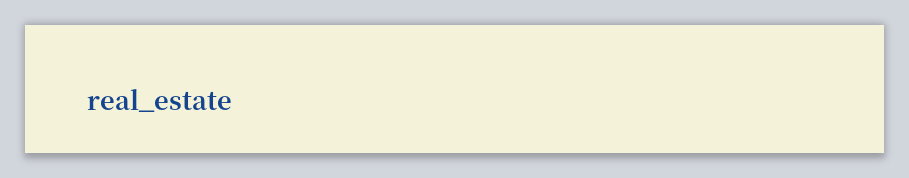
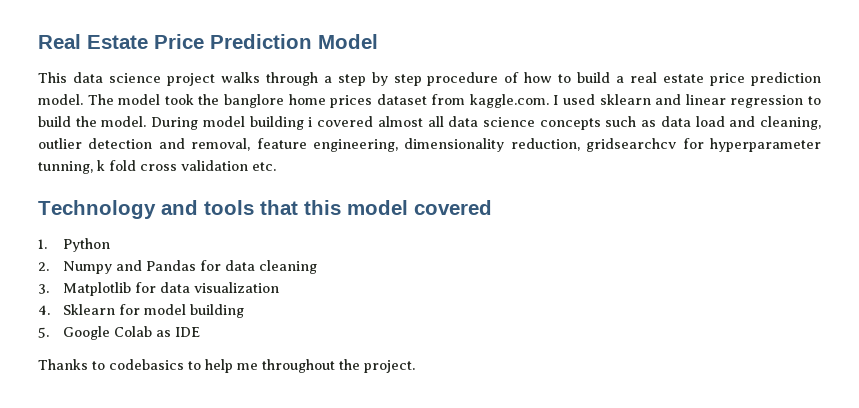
- real_estate
+ Real Estate Price Prediction Model
+ This data science project walks through a step by step procedure of how to build a real estate price prediction model. The model took the banglore home prices dataset from kaggle.com. I used sklearn and linear regression to build the model. During model building i covered almost all data science concepts such as data load and cleaning, outlier detection and removal, feature engineering, dimensionality reduction, gridsearchcv for hyperparameter tunning, k fold cross validation etc.
+ Technology and tools that this model covered
+ 1. Python
+ 2. Numpy and Pandas for data cleaning
+ 3. Matplotlib for data visualization
+ 4. Sklearn for model building
+ 5. Google Colab as IDE
+ Thanks to codebasics to help me throughout the project.

